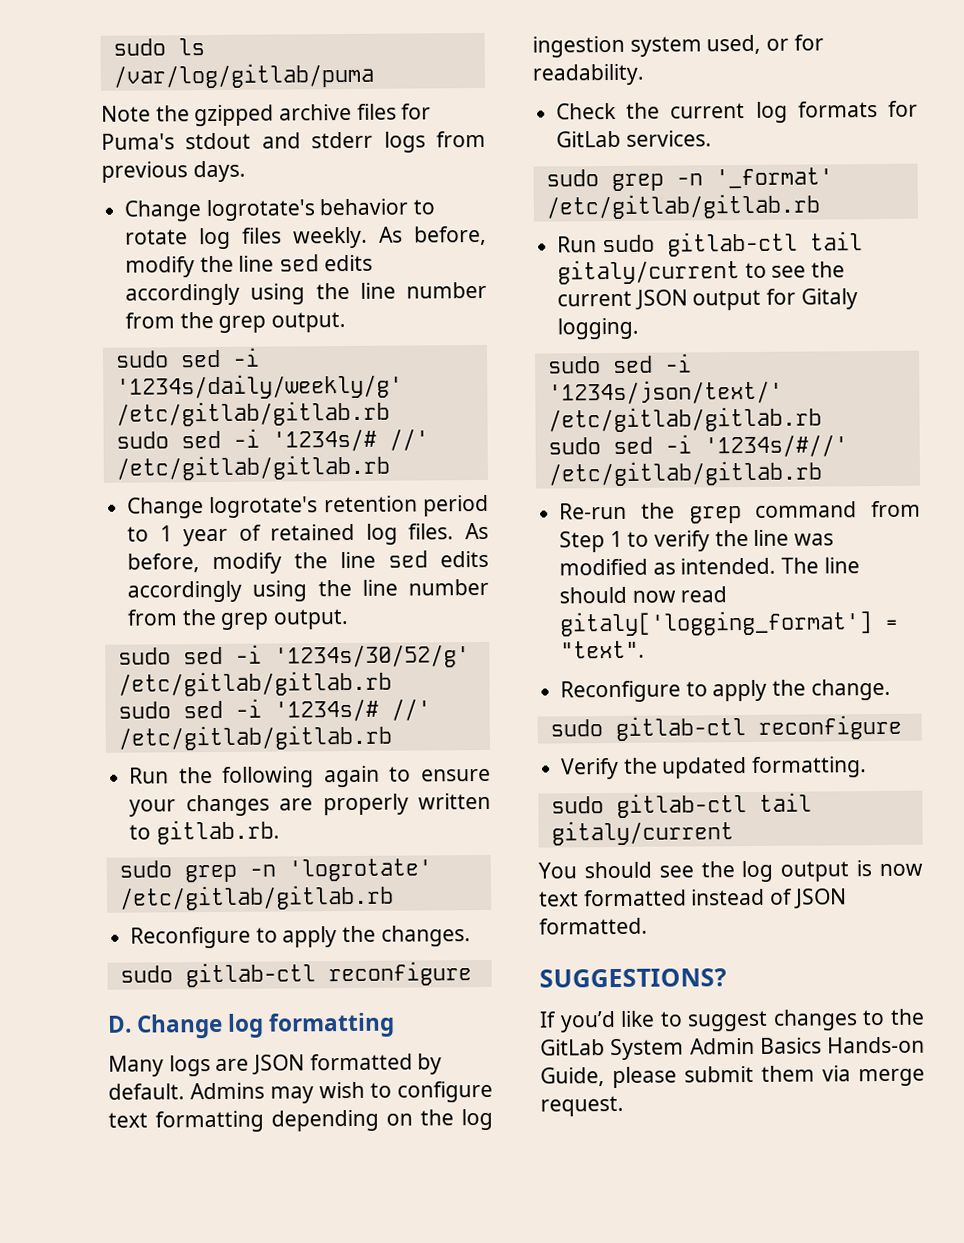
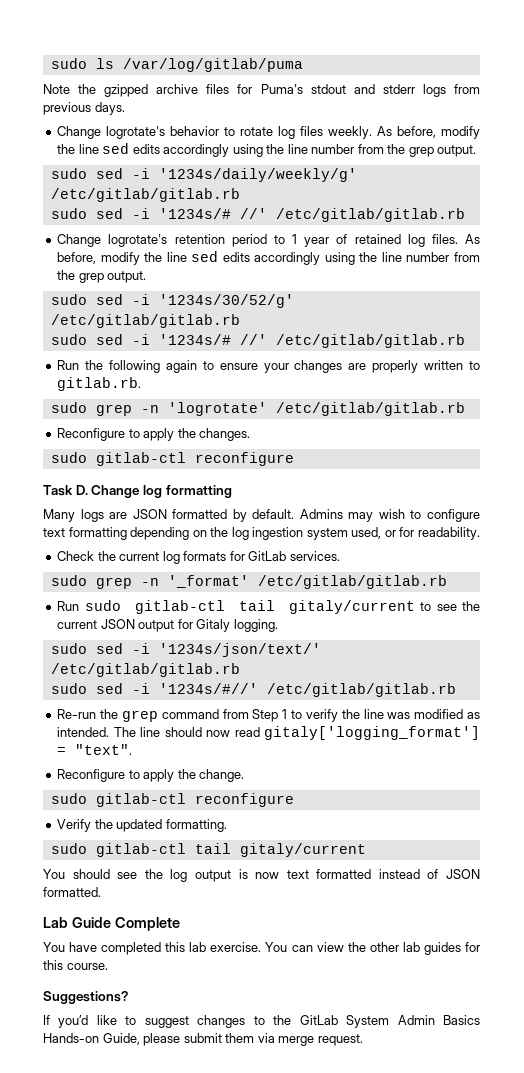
- D. Change log formatting
+ Task D. Change log formatting
- SUGGESTIONS?
+ Lab Guide Complete
+ You have completed this lab exercise. You can view the other lab guides for this course.
+ Suggestions?

